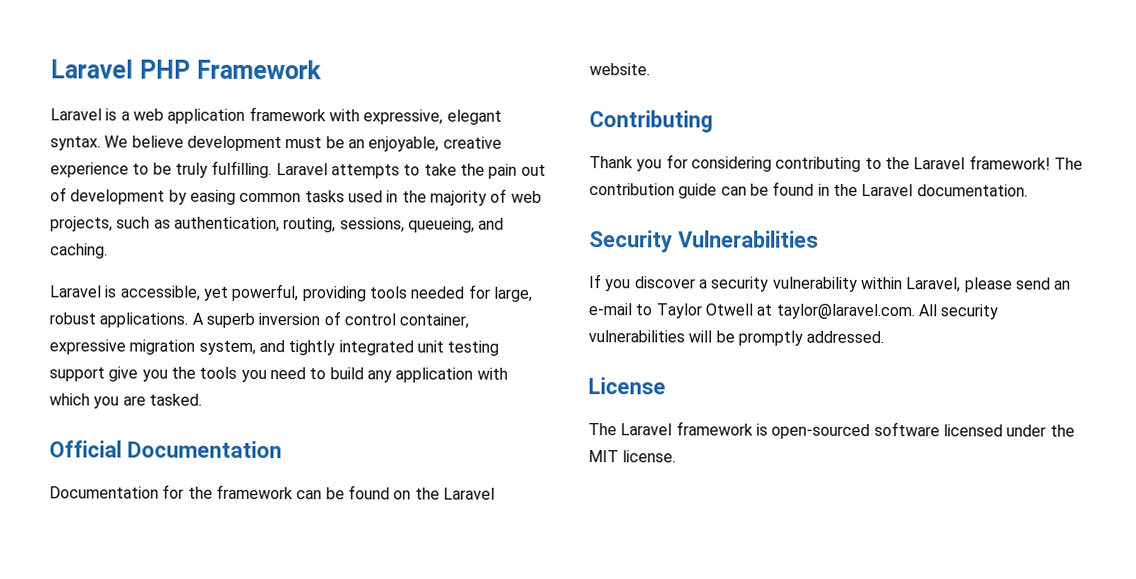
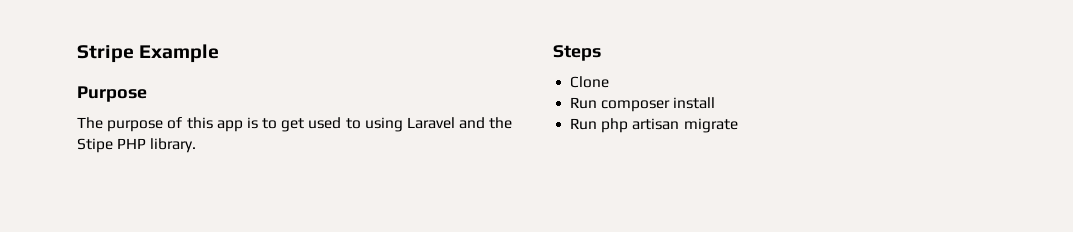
- Laravel PHP Framework
- Laravel is a web application framework with expressive, elegant syntax. We believe development must be an enjoyable, creative experience to be truly fulfilling. Laravel attempts to take the pain out of development by easing common tasks used in the majority of web projects, such as authentication, routing, sessions, queueing, and caching.
- Laravel is accessible, yet powerful, providing tools needed for large, robust applications. A superb inversion of control container, expressive migration system, and tightly integrated unit testing support give you the tools you need to build any application with which you are tasked.
- Official Documentation
- Documentation for the framework can be found on the Laravel website.
- Contributing
- Thank you for considering contributing to the Laravel framework! The contribution guide can be found in the Laravel documentation.
- Security Vulnerabilities
- If you discover a security vulnerability within Laravel, please send an e-mail to Taylor Otwell at taylor@laravel.com. All security vulnerabilities will be promptly addressed.
- License
- The Laravel framework is open-sourced software licensed under the MIT license.
+ Stripe Example
+ Purpose
+ The purpose of this app is to get used to using Laravel and the Stipe PHP library.
+ Steps
+ Clone
+ Run composer install
+ Run php artisan migrate

